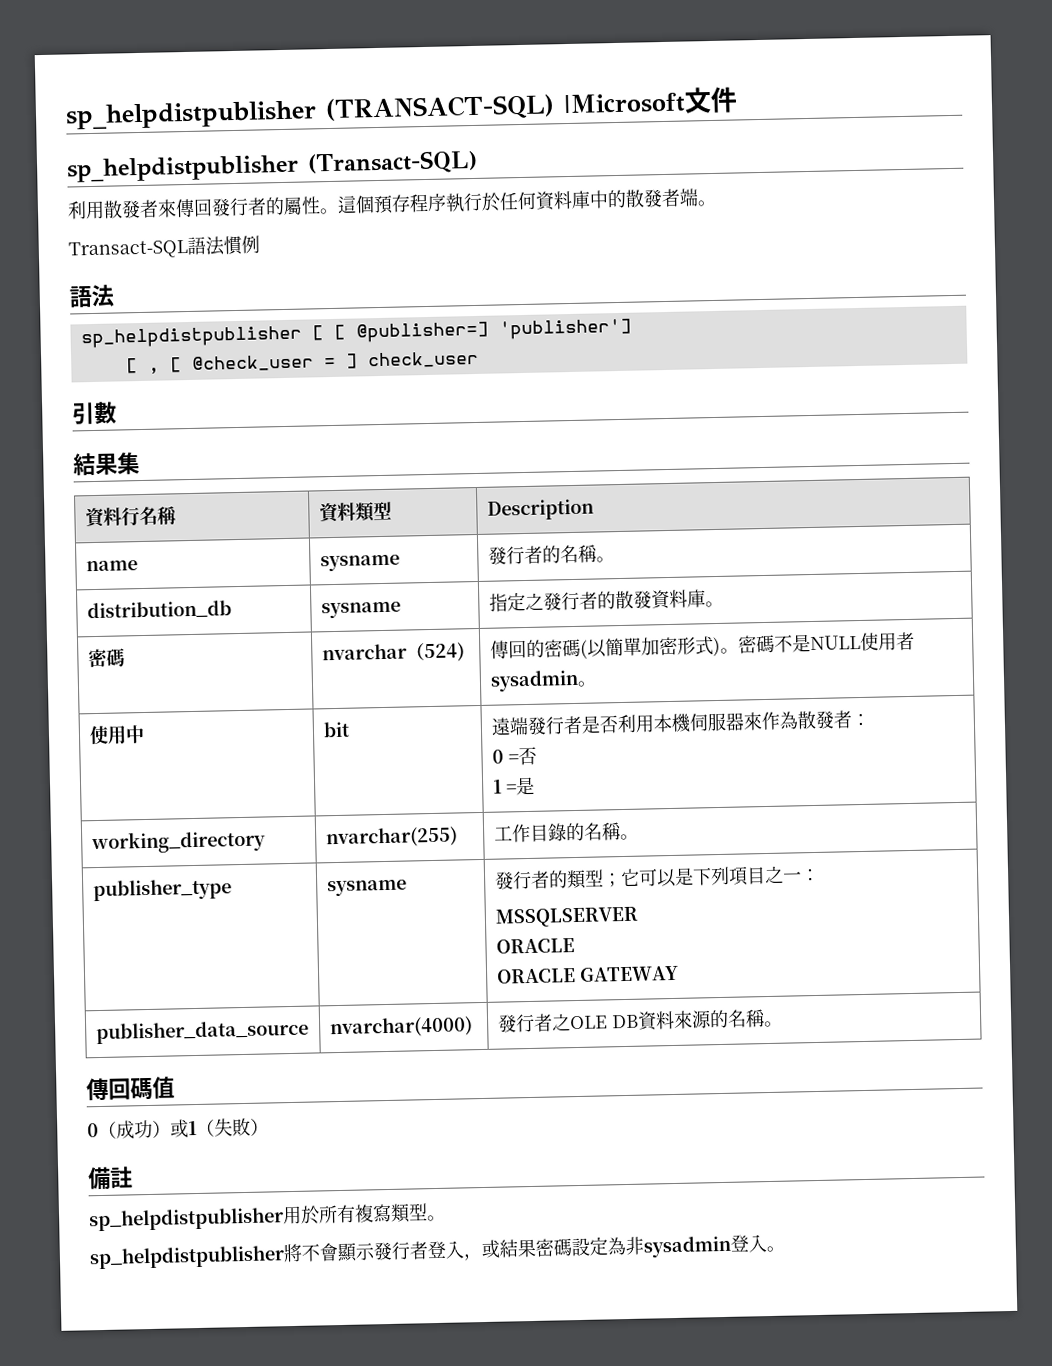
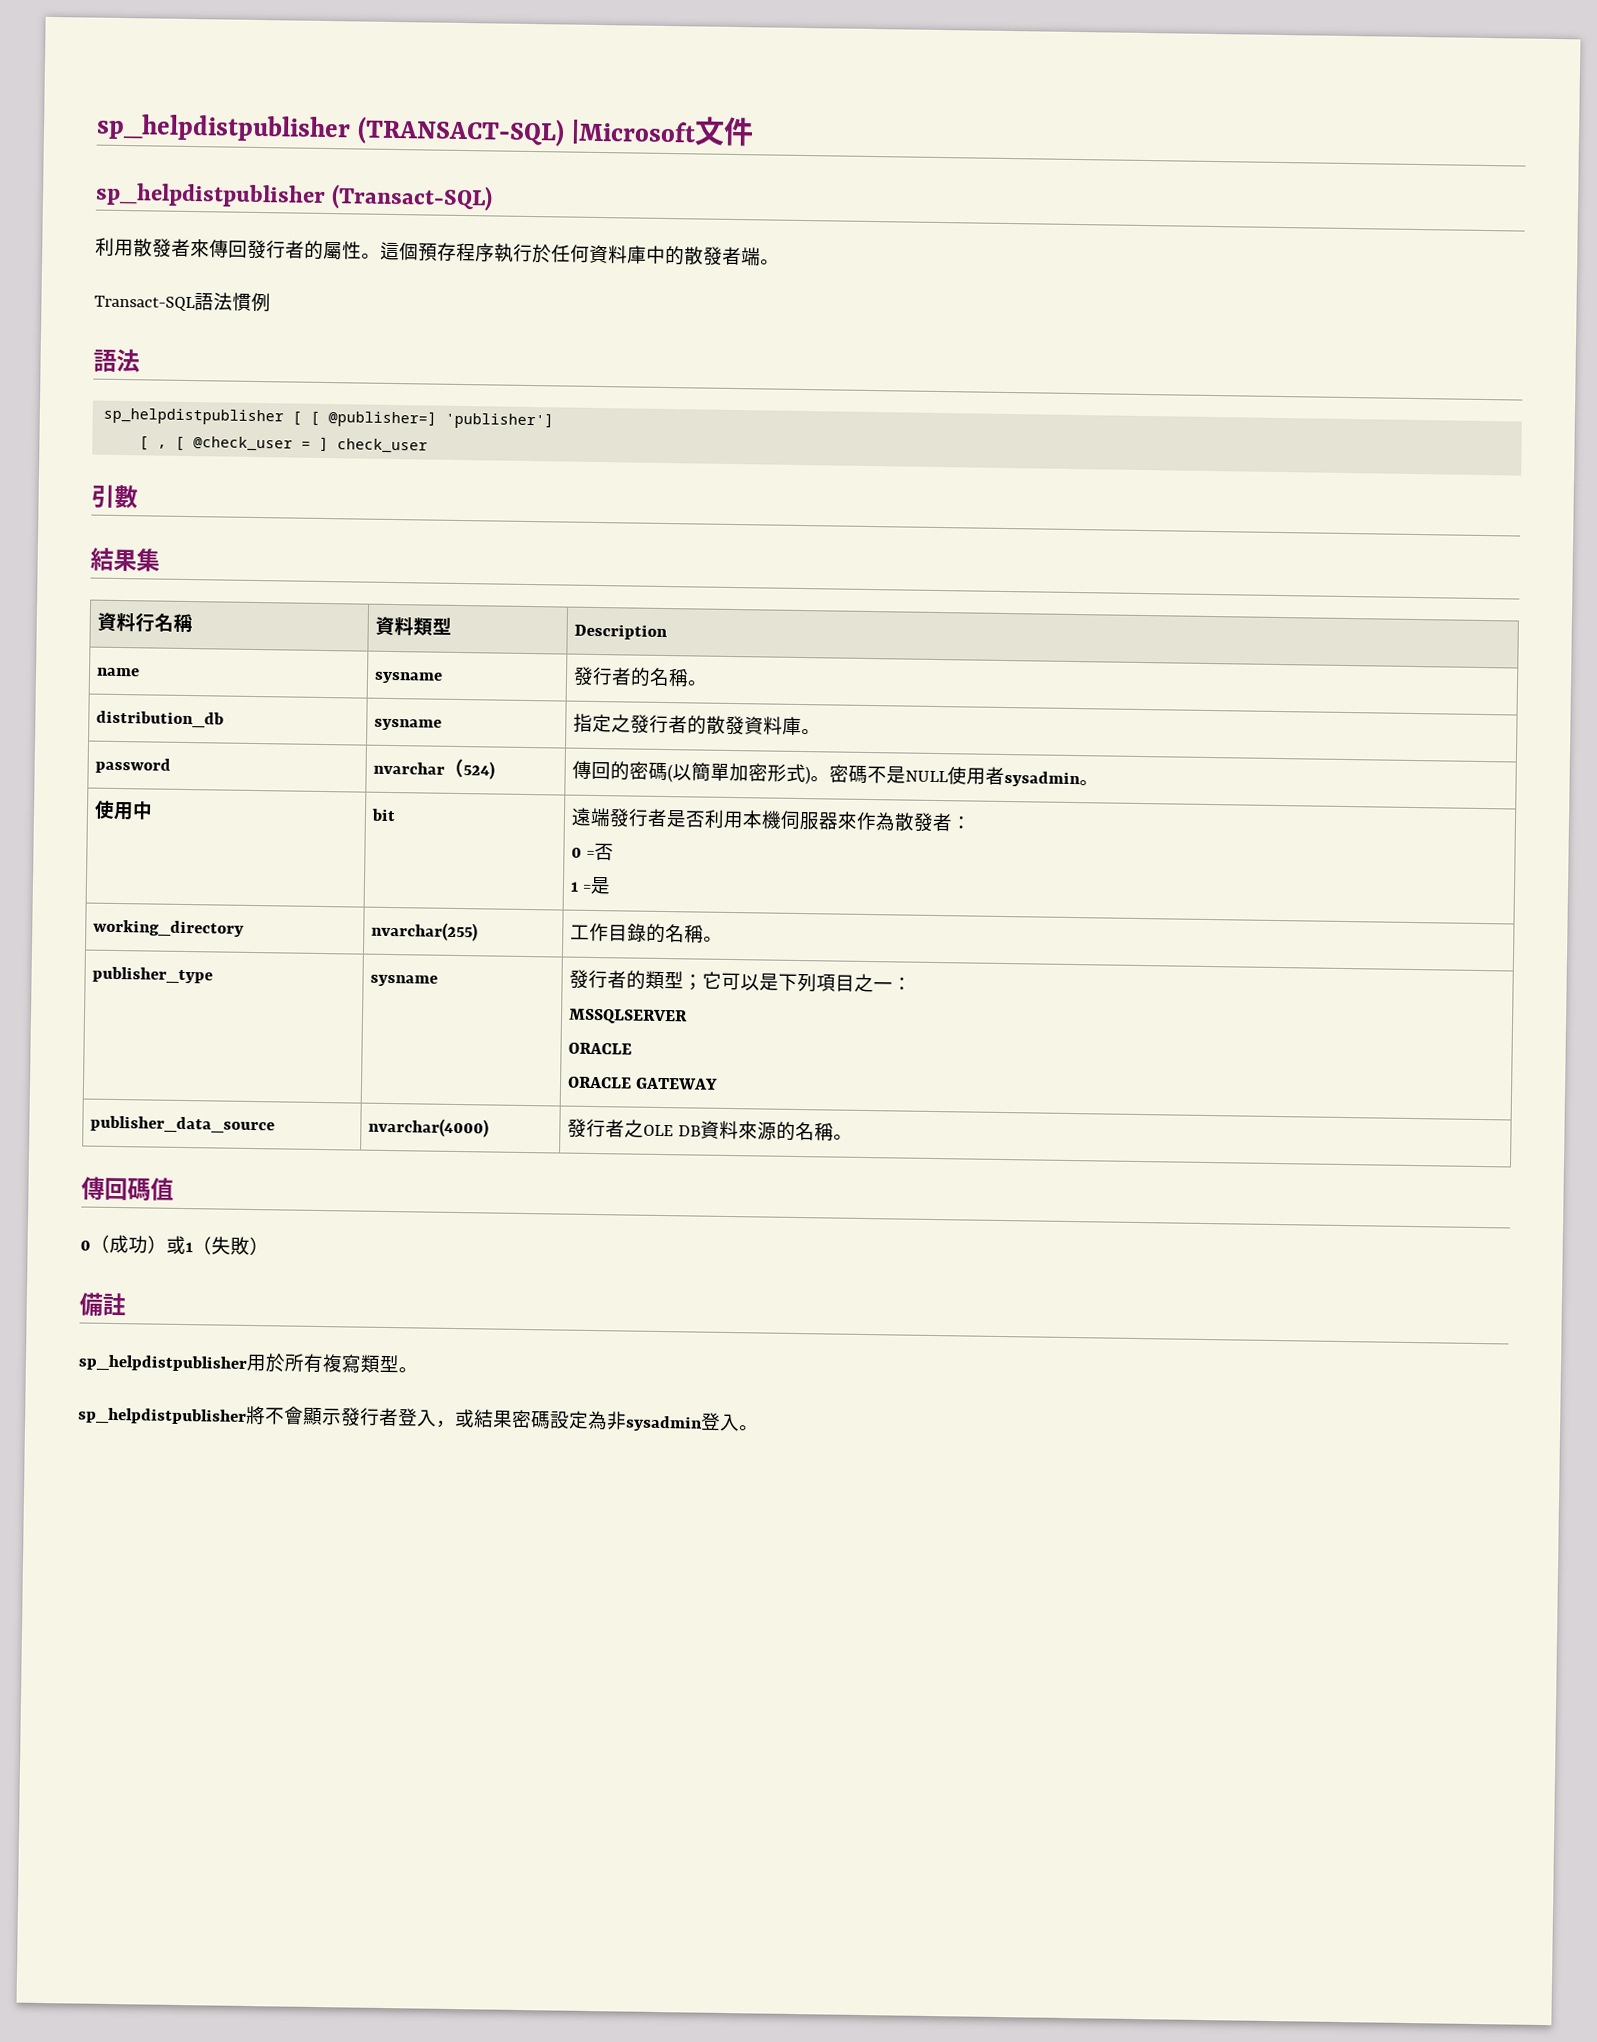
- 密碼 | nvarchar（524) | 傳回的密碼(以簡單加密形式)。密碼不是NULL使用者sysadmin。
+ password | nvarchar（524) | 傳回的密碼(以簡單加密形式)。密碼不是NULL使用者sysadmin。

